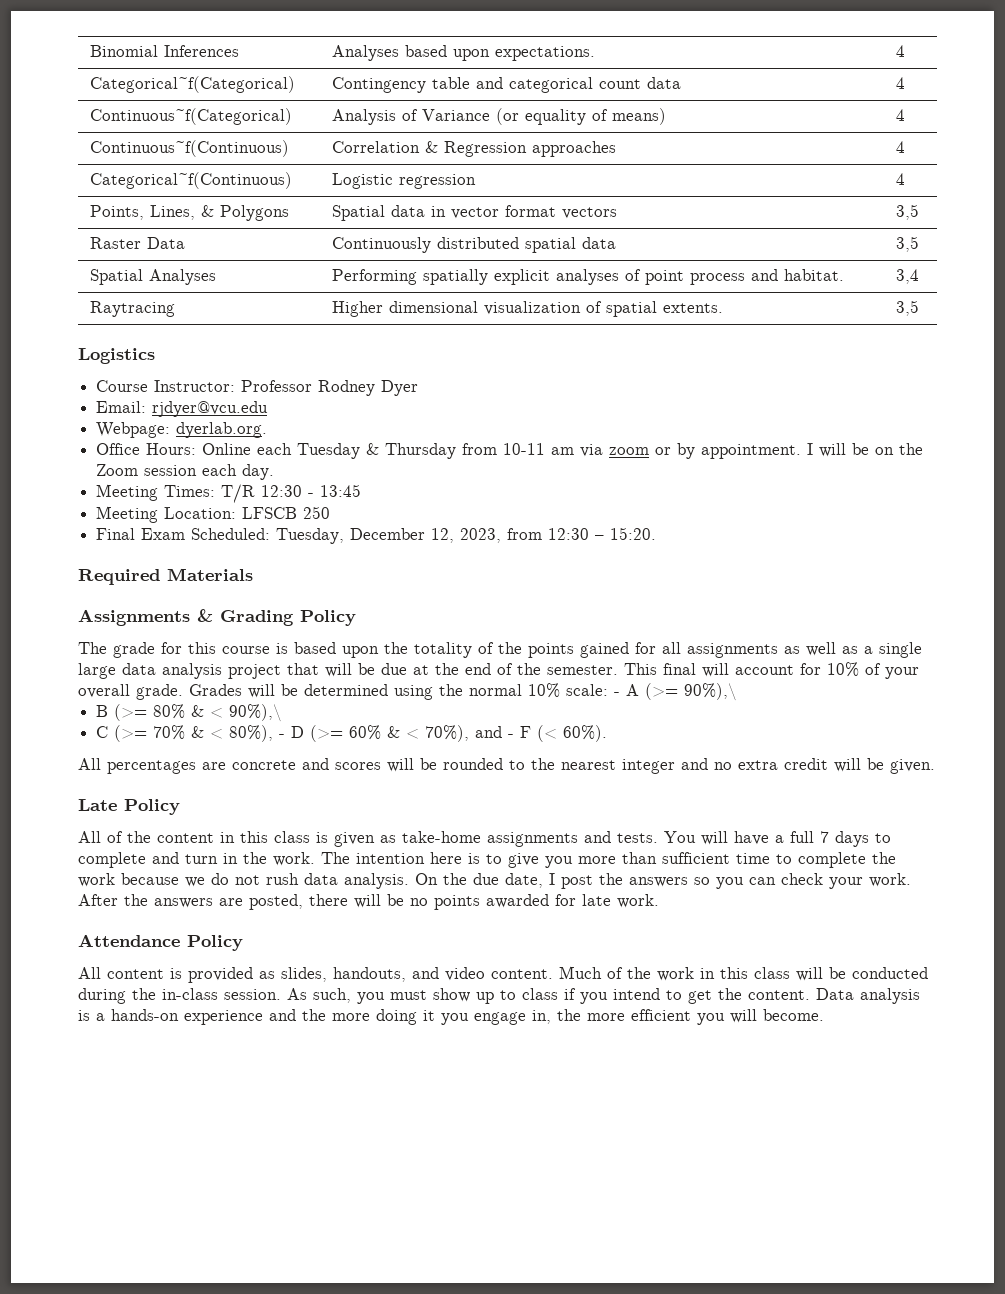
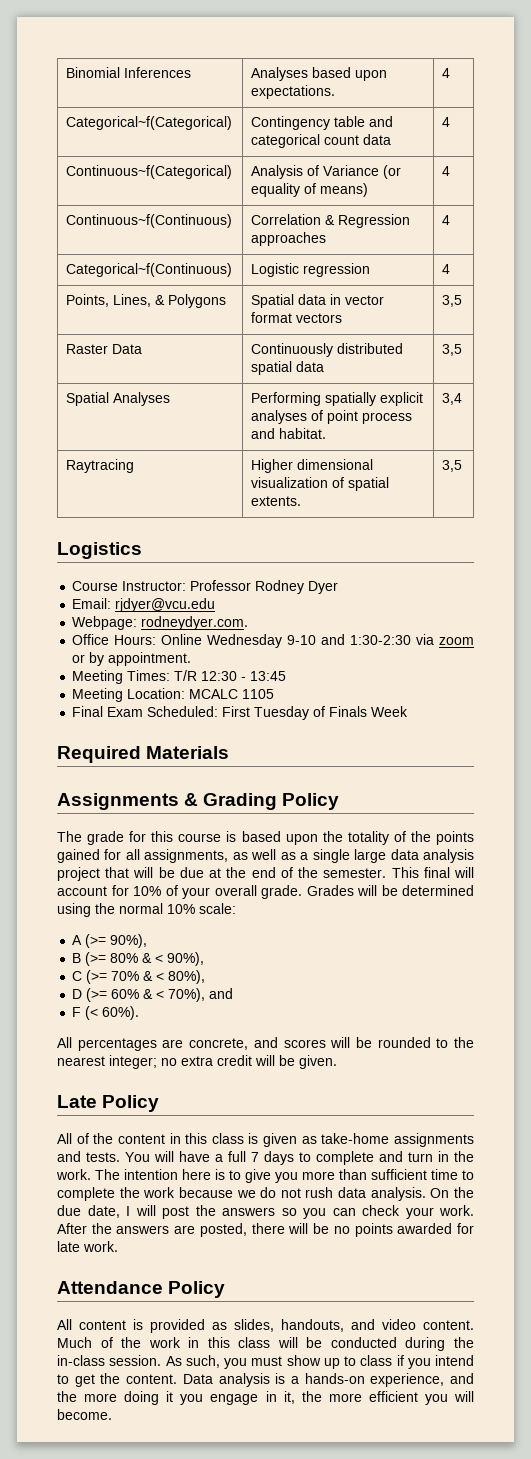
- Webpage: dyerlab.org.
+ Webpage: rodneydyer.com.
- Office Hours: Online each Tuesday & Thursday from 10-11 am via zoom or by appointment. I will be on the Zoom session each day.
+ Office Hours: Online Wednesday 9-10 and 1:30-2:30 via zoom or by appointment.
- Meeting Location: LFSCB 250
+ Meeting Location: MCALC 1105
- Final Exam Scheduled: Tuesday, December 12, 2023, from 12:30 – 15:20.
+ Final Exam Scheduled: First Tuesday of Finals Week
- The grade for this course is based upon the totality of the points gained for all assignments as well as a single large data analysis project that will be due at the end of the semester.
+ The grade for this course is based upon the totality of the points gained for all assignments, as well as a single large data analysis project that will be due at the end of the semester.
- Grades will be determined using the normal 10% scale: - A (>= 90%),\
+ Grades will be determined using the normal 10% scale:
+ A (>= 90%),
- B (>= 80% & < 90%),\
+ B (>= 80% & < 90%),
- C (>= 70% & < 80%), - D (>= 60% & < 70%), and - F (< 60%).
+ C (>= 70% & < 80%),
+ D (>= 60% & < 70%), and
+ F (< 60%).
- All percentages are concrete and scores will be rounded to the nearest integer and no extra credit will be given.
+ All percentages are concrete, and scores will be rounded to the nearest integer; no extra credit will be given.
- On the due date, I post the answers so you can check your work.
+ On the due date, I will post the answers so you can check your work.
- Data analysis is a hands-on experience and the more doing it you engage in, the more efficient you will become.
+ Data analysis is a hands-on experience, and the more doing it you engage in it, the more efficient you will become.

